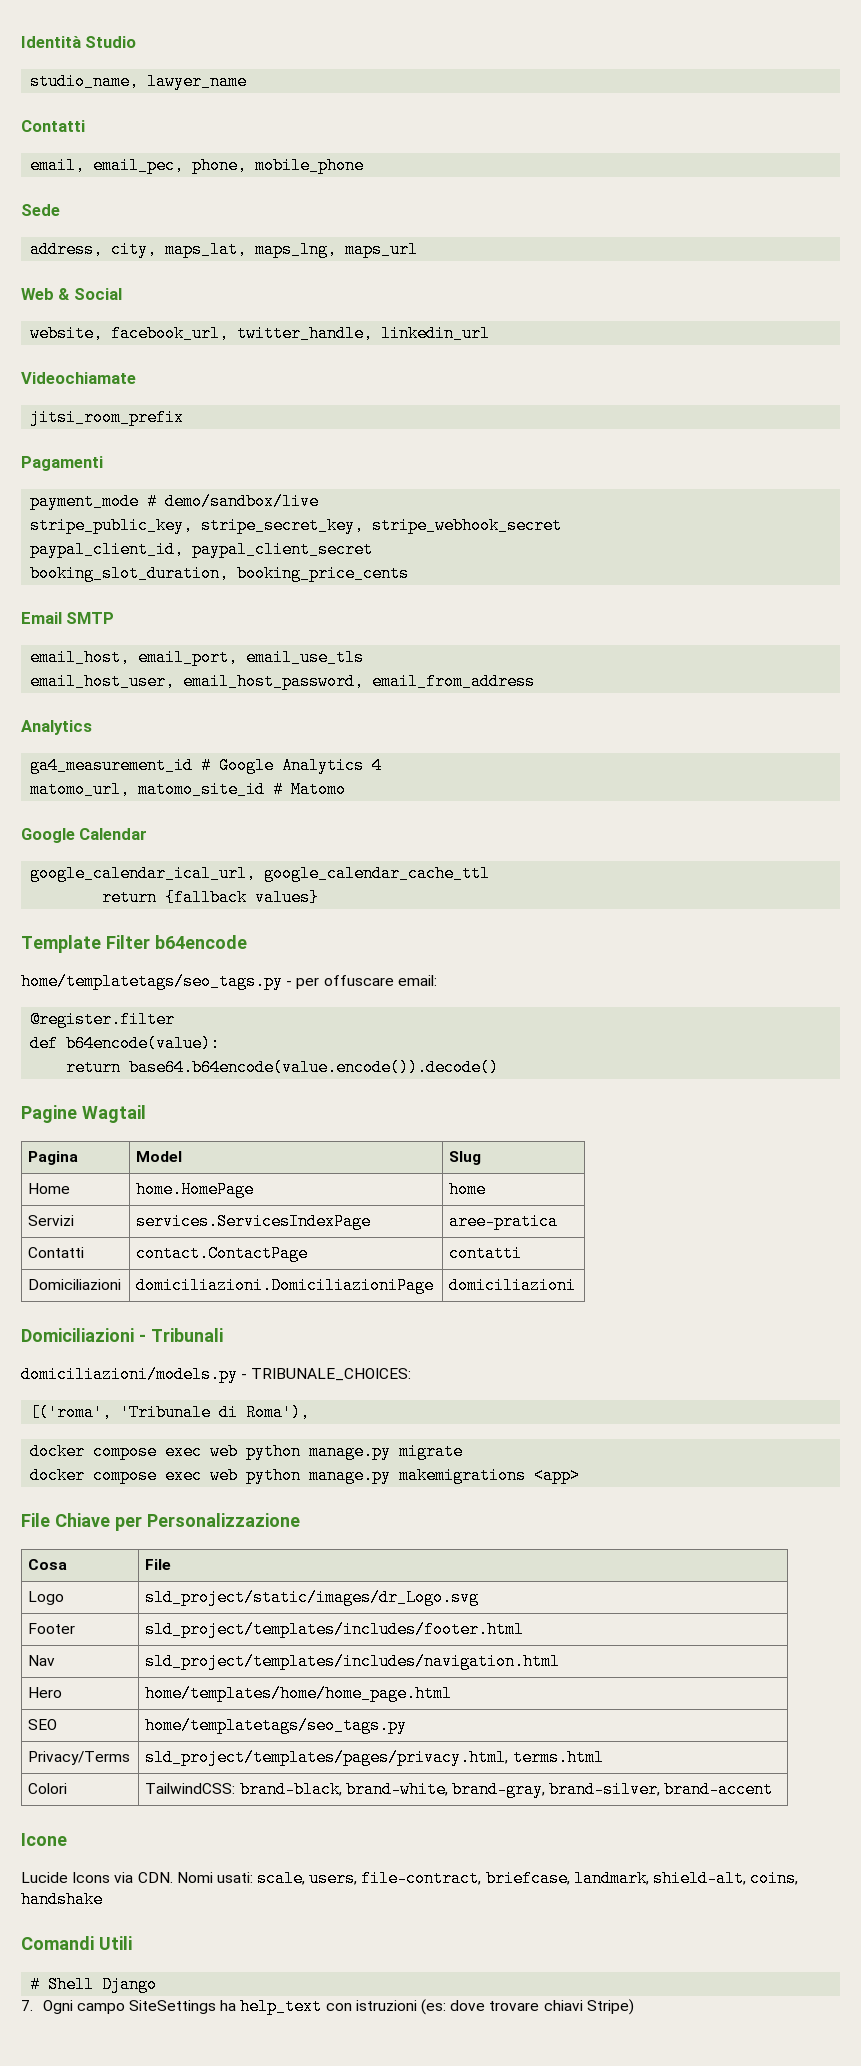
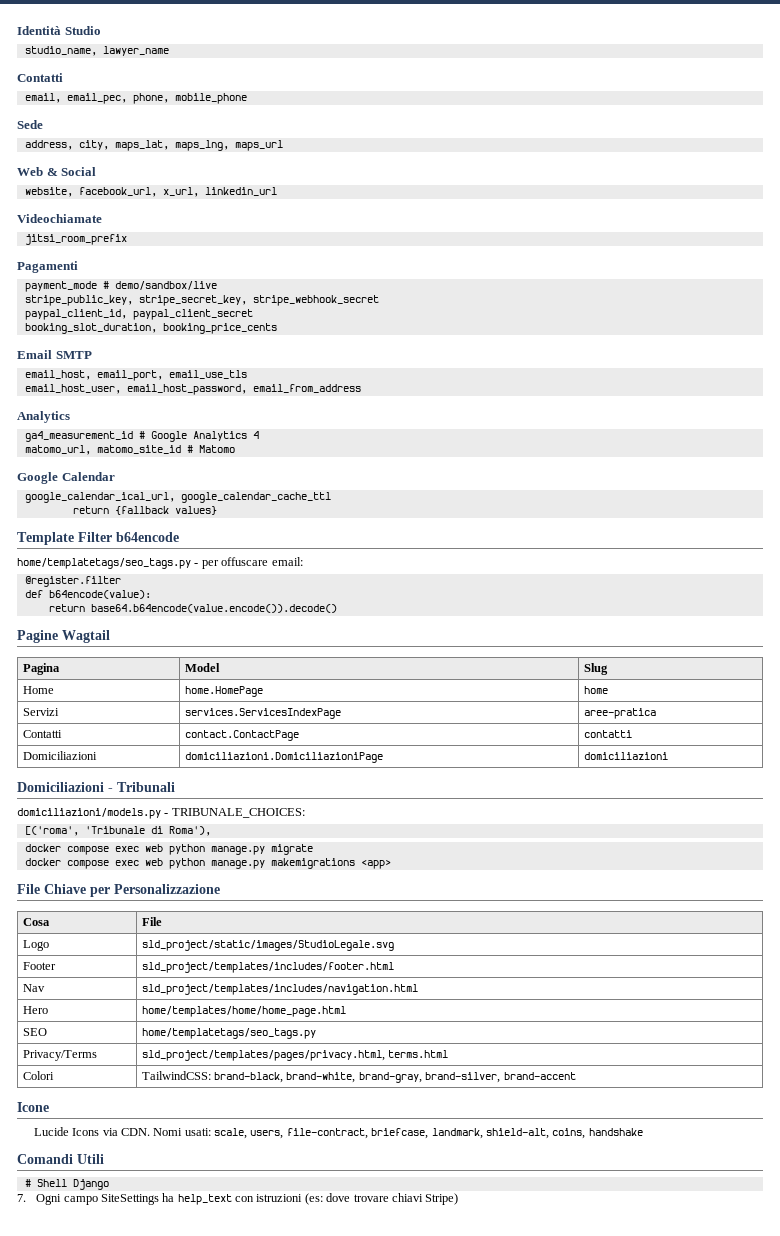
- website, facebook_url, twitter_handle, linkedin_url
+ website, facebook_url, x_url, linkedin_url
- Logo | sld_project/static/images/dr_Logo.svg
+ Logo | sld_project/static/images/StudioLegale.svg

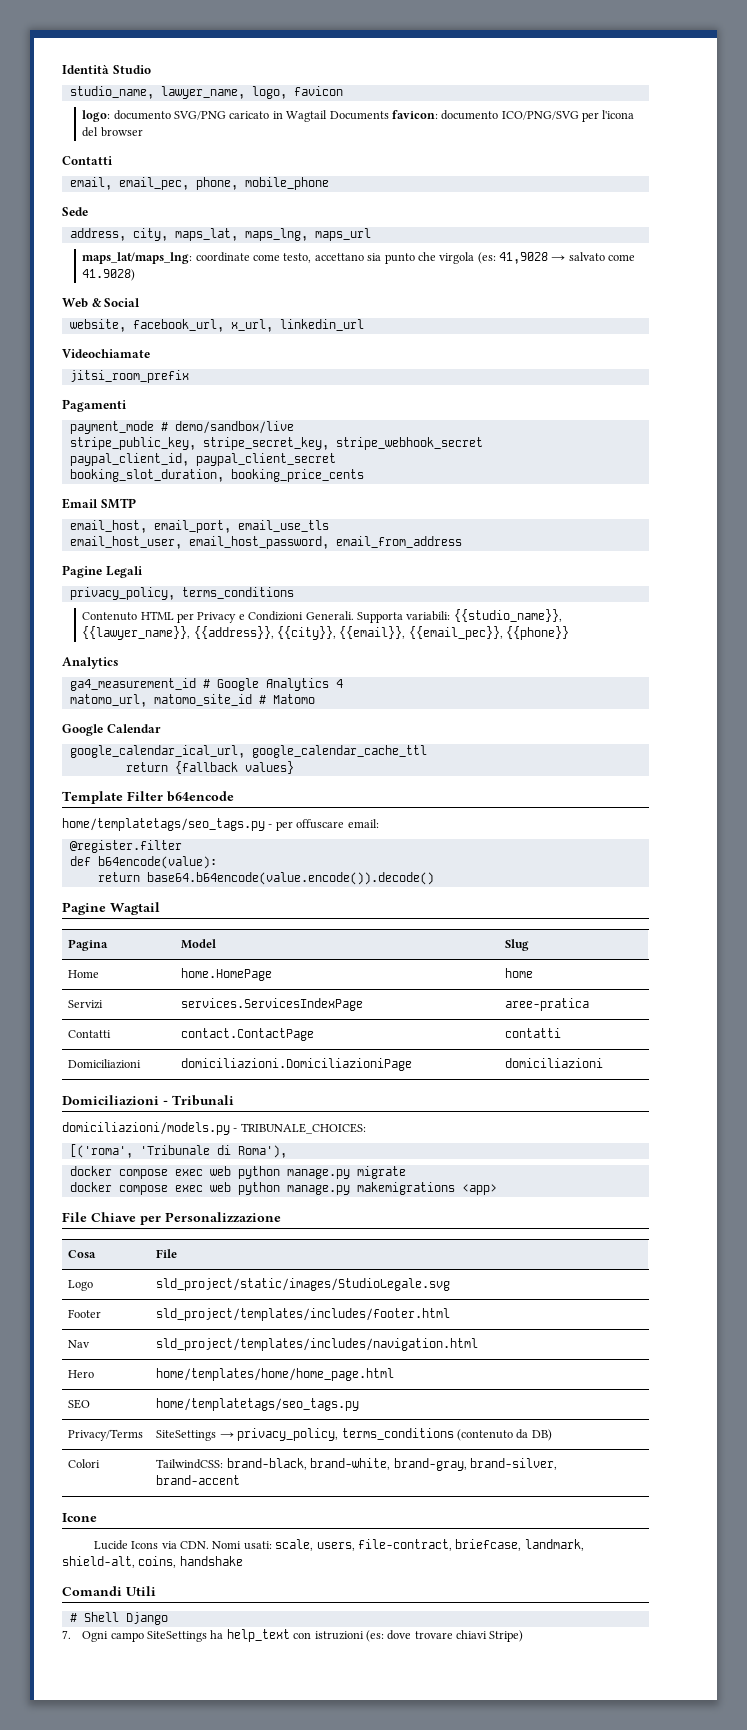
- studio_name, lawyer_name
+ studio_name, lawyer_name, logo, favicon
+ logo: documento SVG/PNG caricato in Wagtail Documents favicon: documento ICO/PNG/SVG per l'icona del browser
+ maps_lat/maps_lng: coordinate come testo, accettano sia punto che virgola (es: 41,9028 → salvato come 41.9028)
+ Pagine Legali
+ privacy_policy, terms_conditions
+ Contenuto HTML per Privacy e Condizioni Generali. Supporta variabili: {{studio_name}}, {{lawyer_name}}, {{address}}, {{city}}, {{email}}, {{email_pec}}, {{phone}}
- Privacy/Terms | sld_project/templates/pages/privacy.html, terms.html
+ Privacy/Terms | SiteSettings → privacy_policy, terms_conditions (contenuto da DB)

